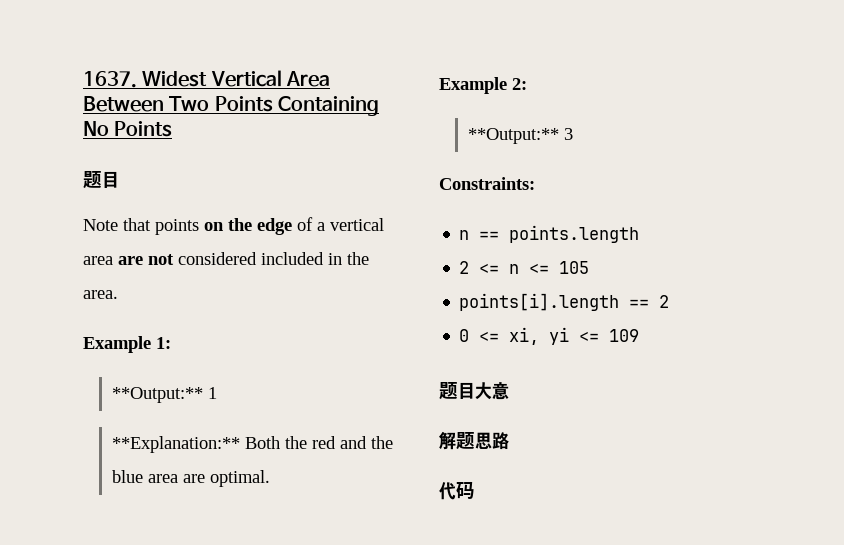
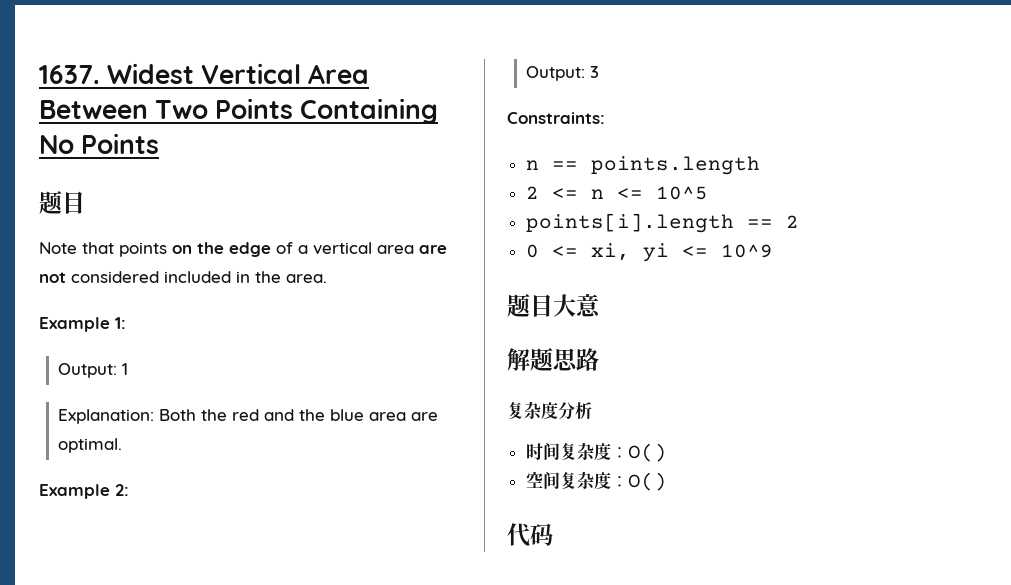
- **Output:** 1
+ Output: 1
- **Explanation:** Both the red and the blue area are optimal.
+ Explanation: Both the red and the blue area are optimal.
- **Output:** 3
+ Output: 3
- 2 <= n <= 105
+ 2 <= n <= 10^5
- 0 <= xi, yi <= 109
+ 0 <= xi, yi <= 10^9
+ 复杂度分析
+ 时间复杂度：O()
+ 空间复杂度：O()

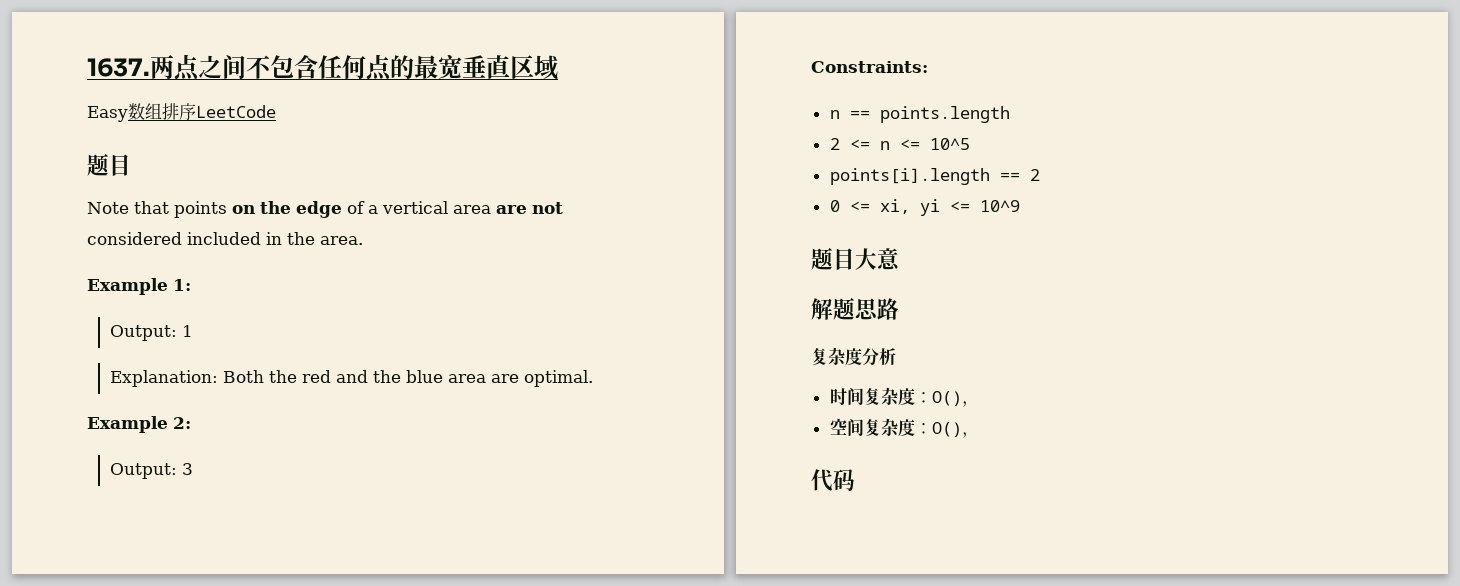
- Widest Vertical Area Between Two Points Containing No Points
+ 两点之间不包含任何点的最宽垂直区域
+ Easy数组排序LeetCode
- 时间复杂度：O()
+ 时间复杂度：O()，
- 空间复杂度：O()
+ 空间复杂度：O()，

